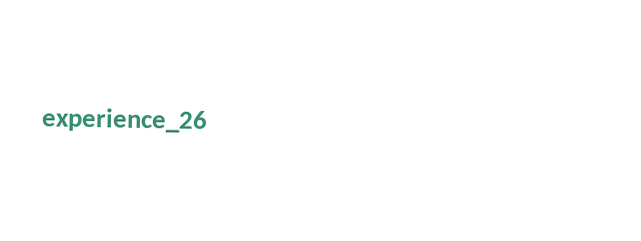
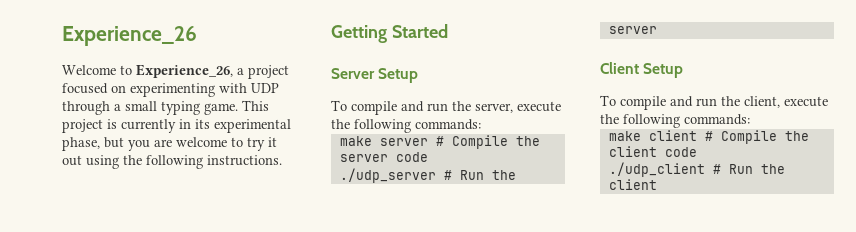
- experience_26
+ Experience_26
+ Welcome to Experience_26, a project focused on experimenting with UDP through a small typing game. This project is currently in its experimental phase, but you are welcome to try it out using the following instructions.
+ Getting Started
+ Server Setup
+ To compile and run the server, execute the following commands:
+ make server # Compile the server code
+ ./udp_server # Run the server
+ Client Setup
+ To compile and run the client, execute the following commands:
+ make client # Compile the client code
+ ./udp_client # Run the client

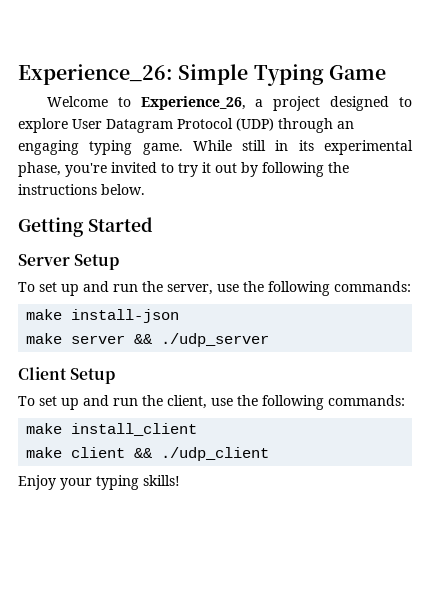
- Experience_26
+ Experience_26: Simple Typing Game
- Welcome to Experience_26, a project focused on experimenting with UDP through a small typing game. This project is currently in its experimental phase, but you are welcome to try it out using the following instructions.
+ Welcome to Experience_26, a project designed to explore User Datagram Protocol (UDP) through an engaging typing game. While still in its experimental phase, you're invited to try it out by following the instructions below.
- To compile and run the server, execute the following commands:
+ To set up and run the server, use the following commands:
+ make install-json
- make server # Compile the server code
- ./udp_server # Run the server
+ make server && ./udp_server
- To compile and run the client, execute the following commands:
+ To set up and run the client, use the following commands:
+ make install_client
- make client # Compile the client code
- ./udp_client # Run the client
+ make client && ./udp_client
+ Enjoy your typing skills!

